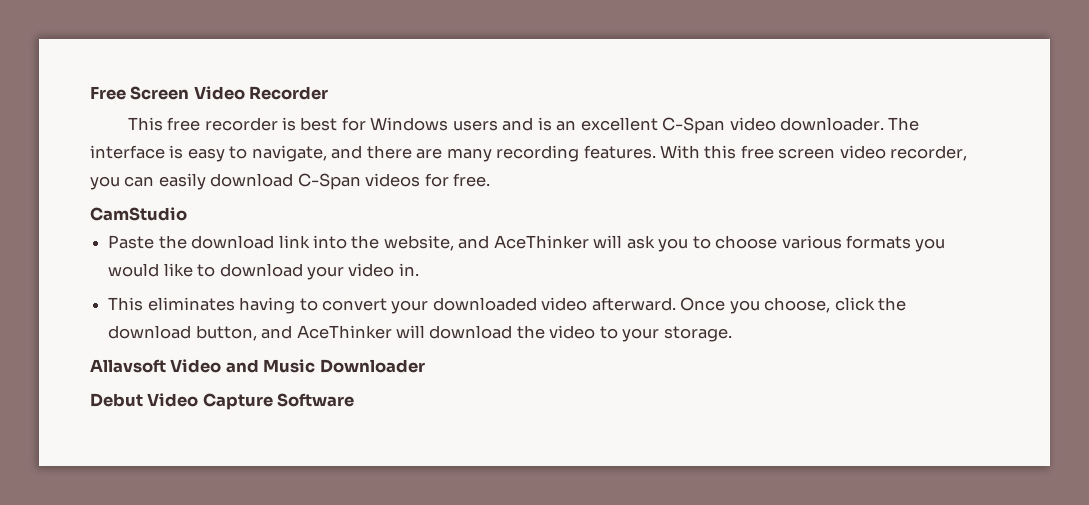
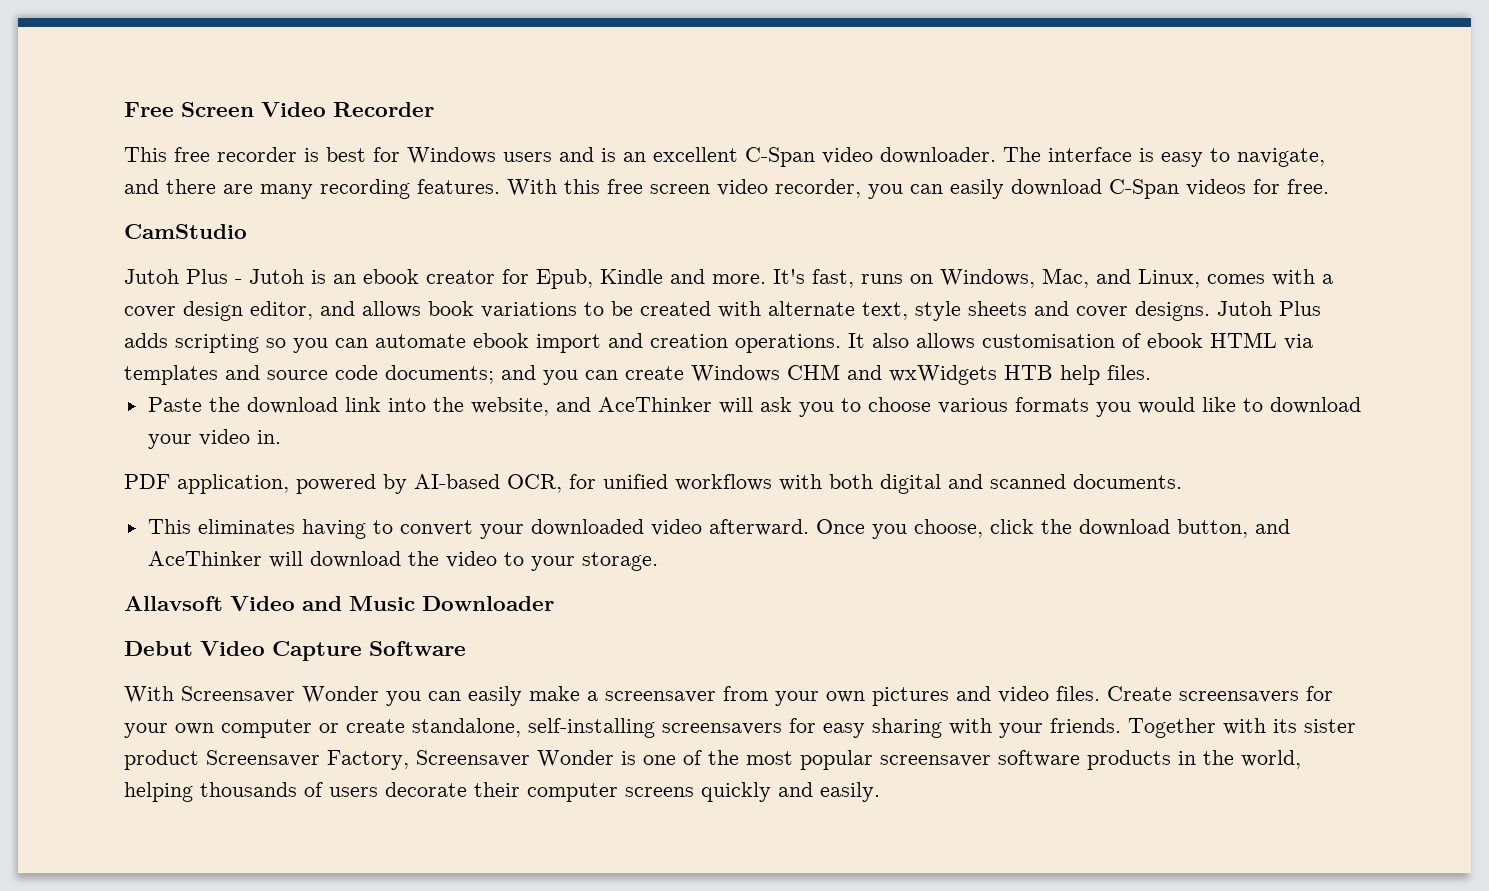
+ Jutoh Plus - Jutoh is an ebook creator for Epub, Kindle and more. It's fast, runs on Windows, Mac, and Linux, comes with a cover design editor, and allows book variations to be created with alternate text, style sheets and cover designs. Jutoh Plus adds scripting so you can automate ebook import and creation operations. It also allows customisation of ebook HTML via templates and source code documents; and you can create Windows CHM and wxWidgets HTB help files.
+ PDF application, powered by AI-based OCR, for unified workflows with both digital and scanned documents.
+ With Screensaver Wonder you can easily make a screensaver from your own pictures and video files. Create screensavers for your own computer or create standalone, self-installing screensavers for easy sharing with your friends. Together with its sister product Screensaver Factory, Screensaver Wonder is one of the most popular screensaver software products in the world, helping thousands of users decorate their computer screens quickly and easily.

